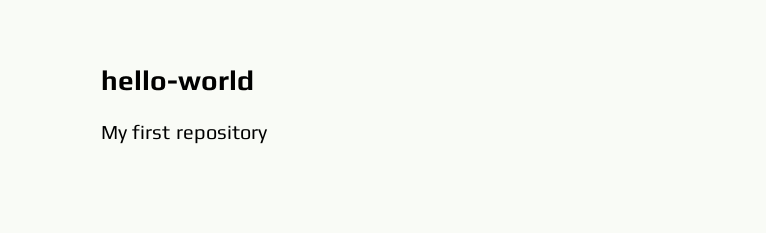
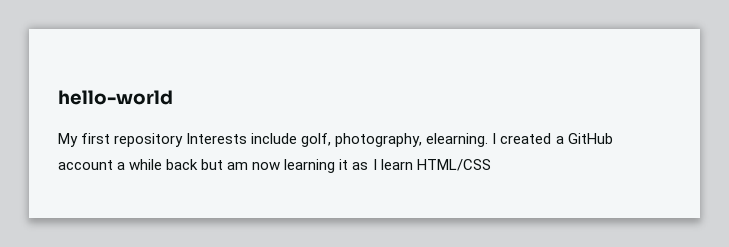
- My first repository
+ My first repository Interests include golf, photography, elearning. I created a GitHub account a while back but am now learning it as I learn HTML/CSS

